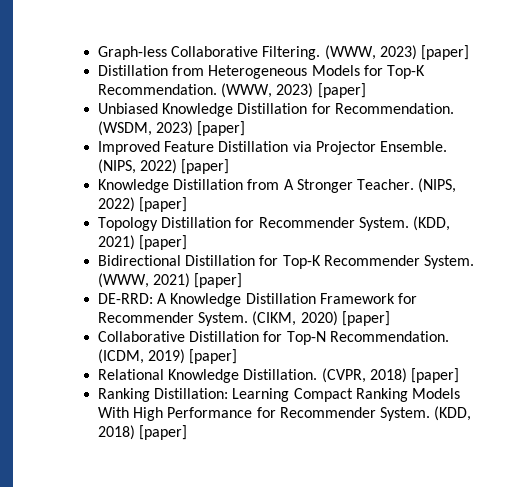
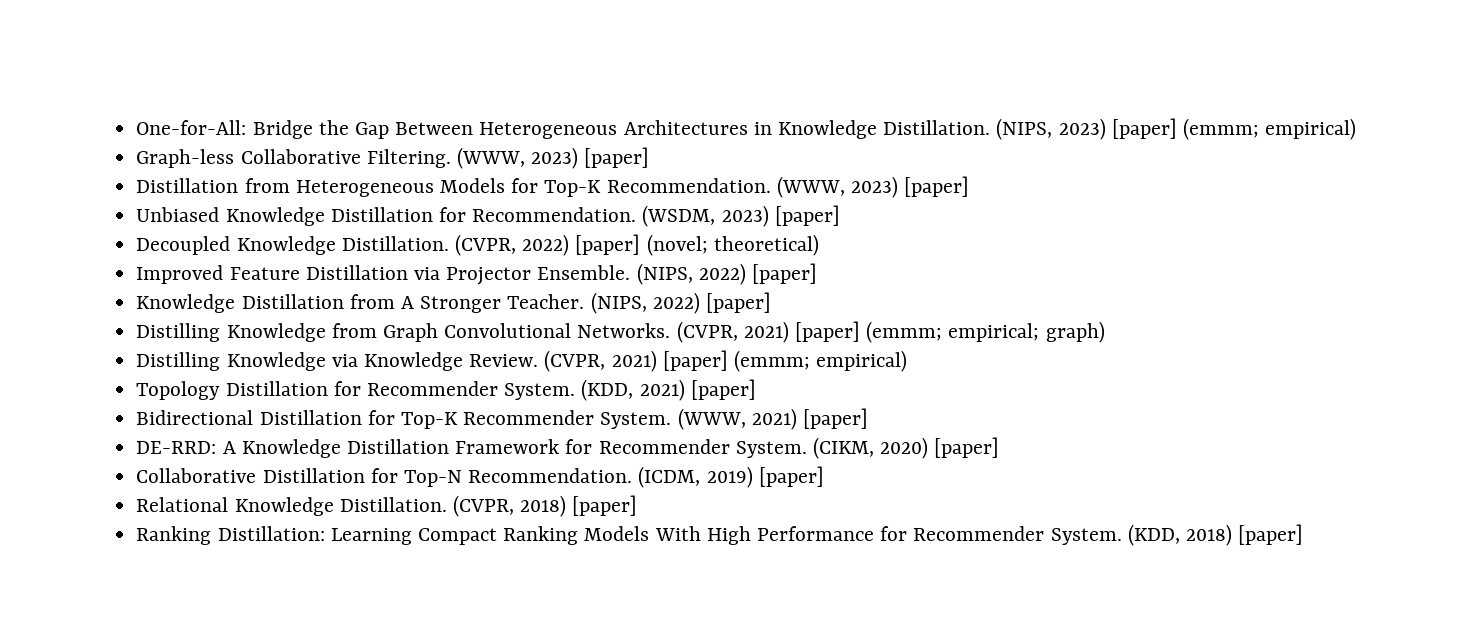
+ One-for-All: Bridge the Gap Between Heterogeneous Architectures in Knowledge Distillation. (NIPS, 2023) [paper] (emmm; empirical)
+ Decoupled Knowledge Distillation. (CVPR, 2022) [paper] (novel; theoretical)
+ Distilling Knowledge from Graph Convolutional Networks. (CVPR, 2021) [paper] (emmm; empirical; graph)
+ Distilling Knowledge via Knowledge Review. (CVPR, 2021) [paper] (emmm; empirical)

